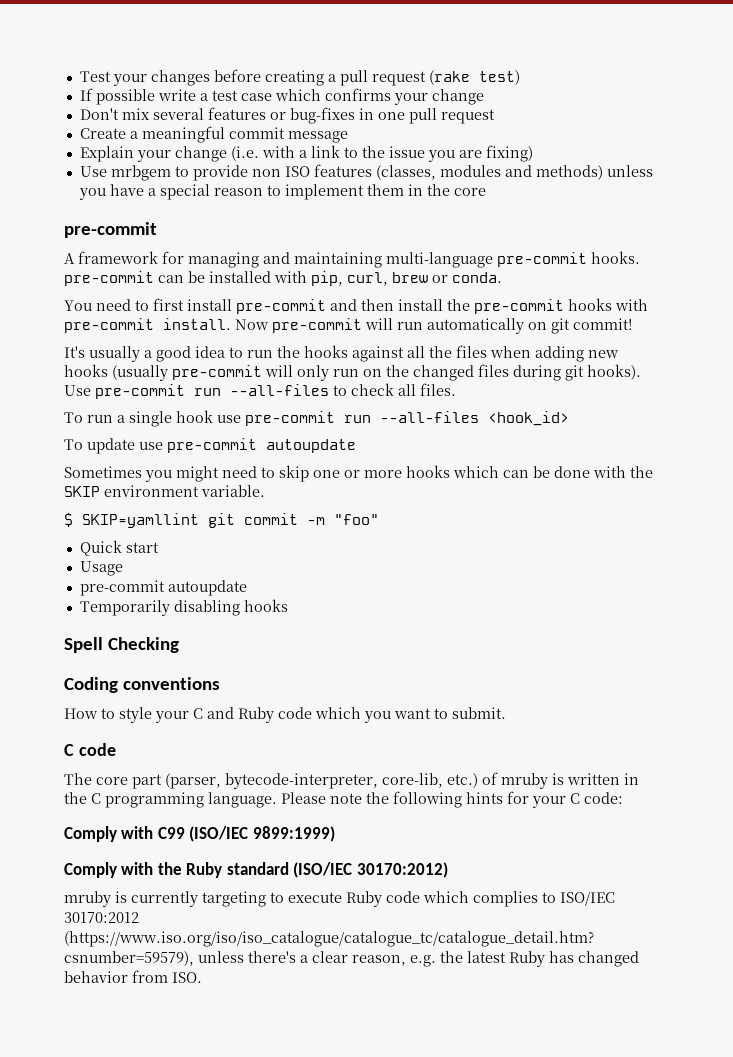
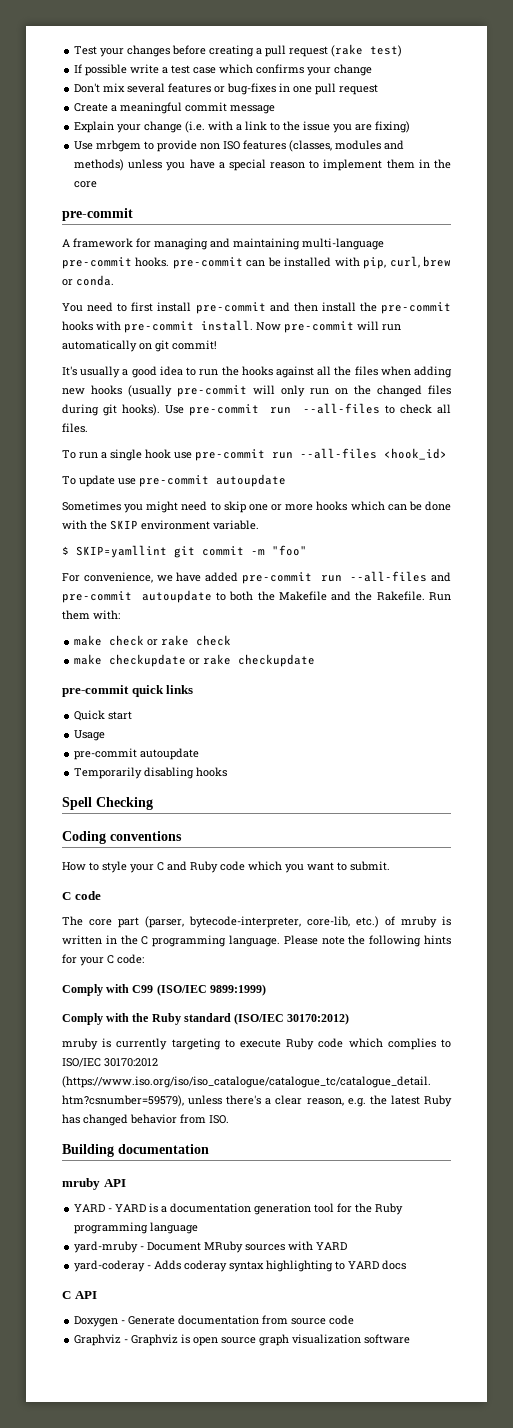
+ For convenience, we have added pre-commit run --all-files and pre-commit autoupdate to both the Makefile and the Rakefile. Run them with:
+ make check or rake check
+ make checkupdate or rake checkupdate
+ pre-commit quick links
+ Building documentation
+ mruby API
+ YARD - YARD is a documentation generation tool for the Ruby programming language
+ yard-mruby - Document MRuby sources with YARD
+ yard-coderay - Adds coderay syntax highlighting to YARD docs
+ C API
+ Doxygen - Generate documentation from source code
+ Graphviz - Graphviz is open source graph visualization software

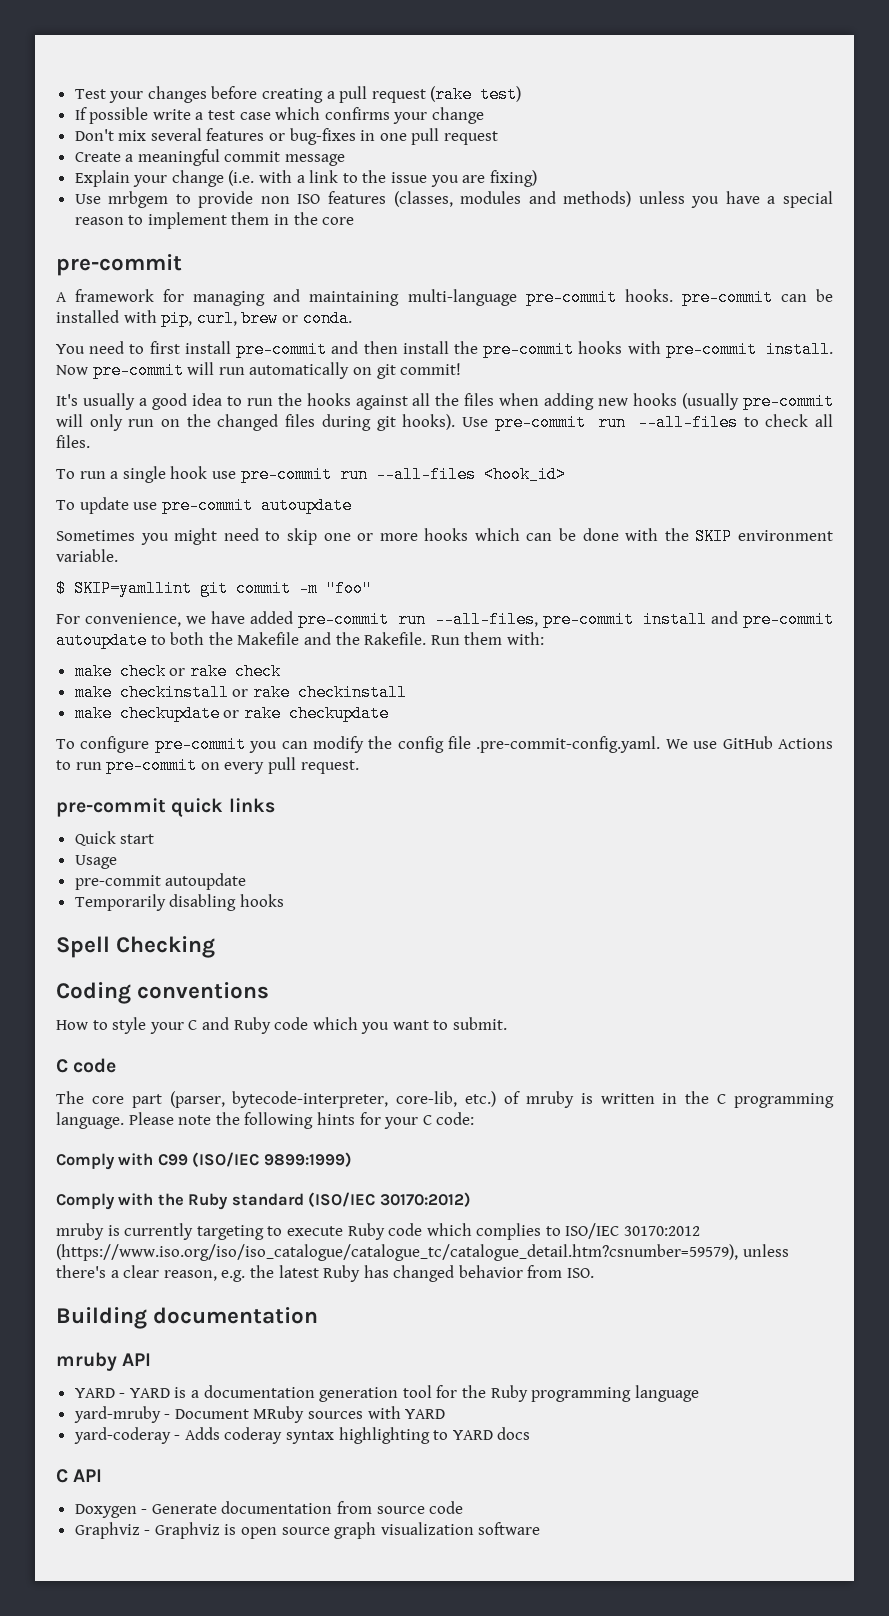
- For convenience, we have added pre-commit run --all-files and pre-commit autoupdate to both the Makefile and the Rakefile.
+ For convenience, we have added pre-commit run --all-files, pre-commit install and pre-commit autoupdate to both the Makefile and the Rakefile.
+ make checkinstall or rake checkinstall
+ To configure pre-commit you can modify the config file .pre-commit-config.yaml. We use GitHub Actions to run pre-commit on every pull request.

